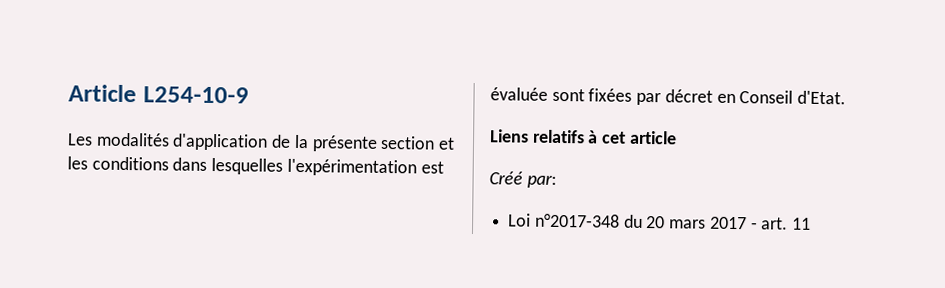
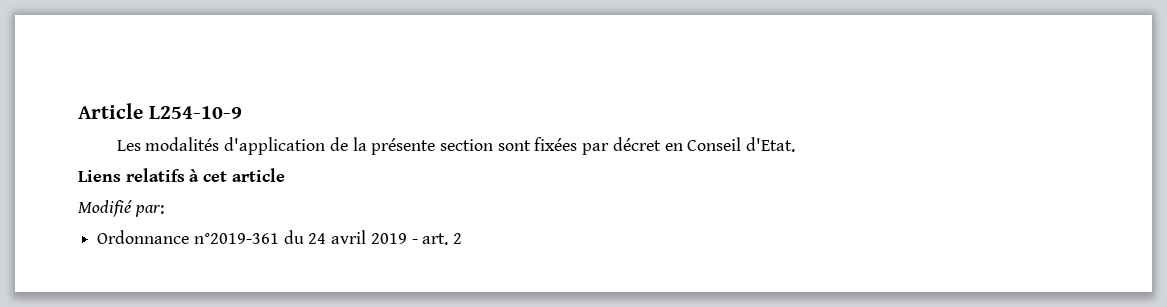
- Les modalités d'application de la présente section et les conditions dans lesquelles l'expérimentation est évaluée sont fixées par décret en Conseil d'Etat.
+ Les modalités d'application de la présente section sont fixées par décret en Conseil d'Etat.
- Créé par:
+ Modifié par:
- Loi n°2017-348 du 20 mars 2017 - art. 11
+ Ordonnance n°2019-361 du 24 avril 2019 - art. 2

